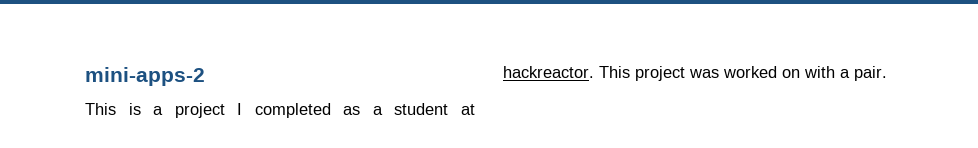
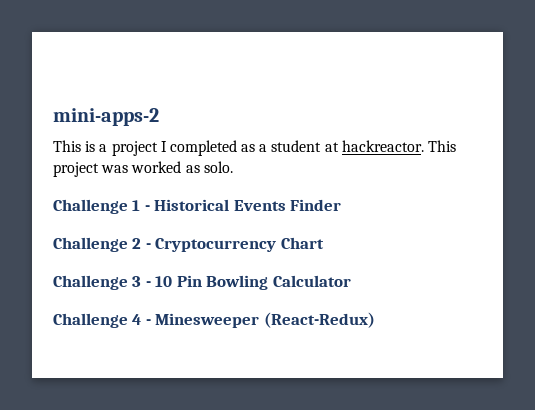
- This project was worked on with a pair.
+ This project was worked as solo.
+ Challenge 1 - Historical Events Finder
+ Challenge 2 - Cryptocurrency Chart
+ Challenge 3 - 10 Pin Bowling Calculator
+ Challenge 4 - Minesweeper (React-Redux)

